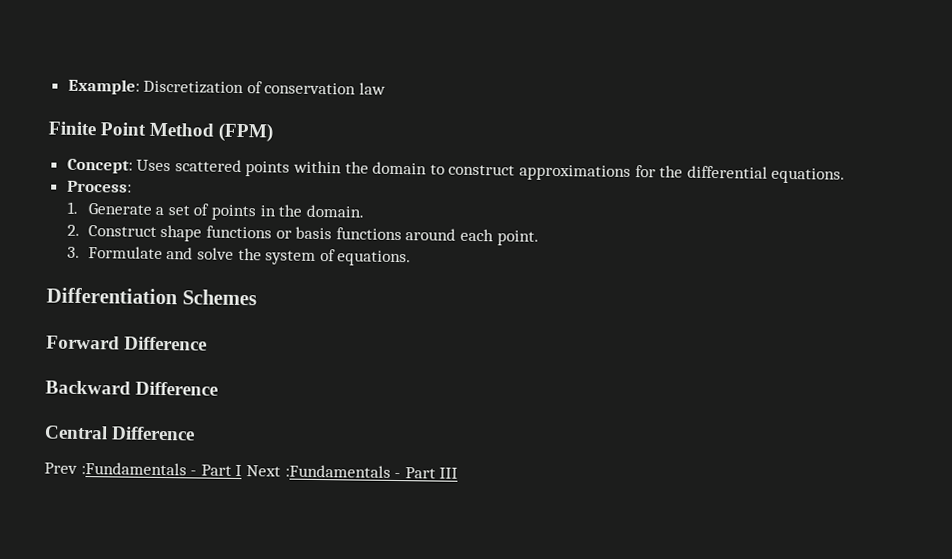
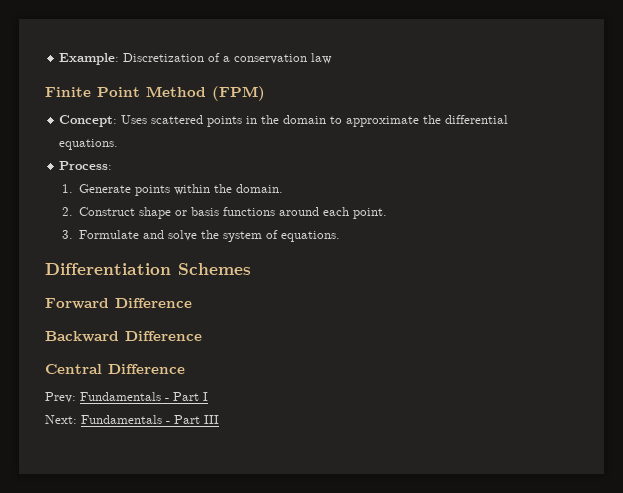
- Example: Discretization of conservation law
+ Example: Discretization of a conservation law
- Concept: Uses scattered points within the domain to construct approximations for the differential equations.
+ Concept: Uses scattered points in the domain to approximate the differential equations.
- 1. Generate a set of points in the domain.
+ 1. Generate points within the domain.
- 2. Construct shape functions or basis functions around each point.
+ 2. Construct shape or basis functions around each point.
- Prev :Fundamentals - Part I Next :Fundamentals - Part III
+ Prev: Fundamentals - Part I
+ Next: Fundamentals - Part III

